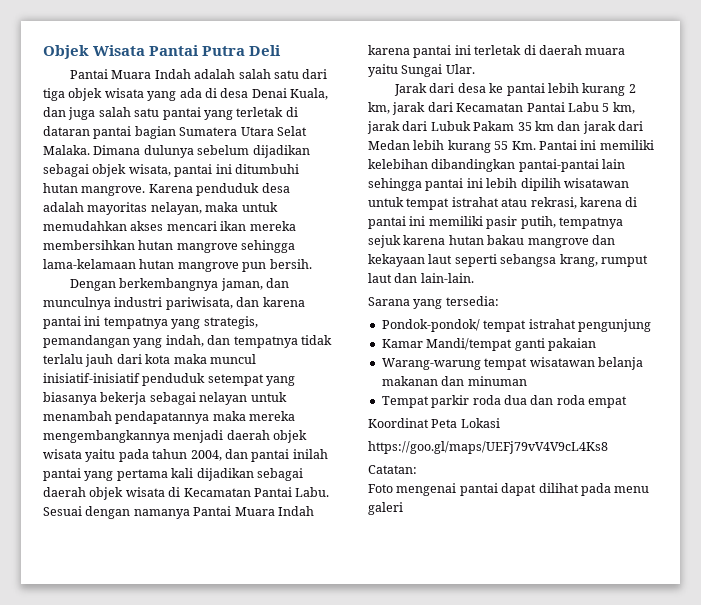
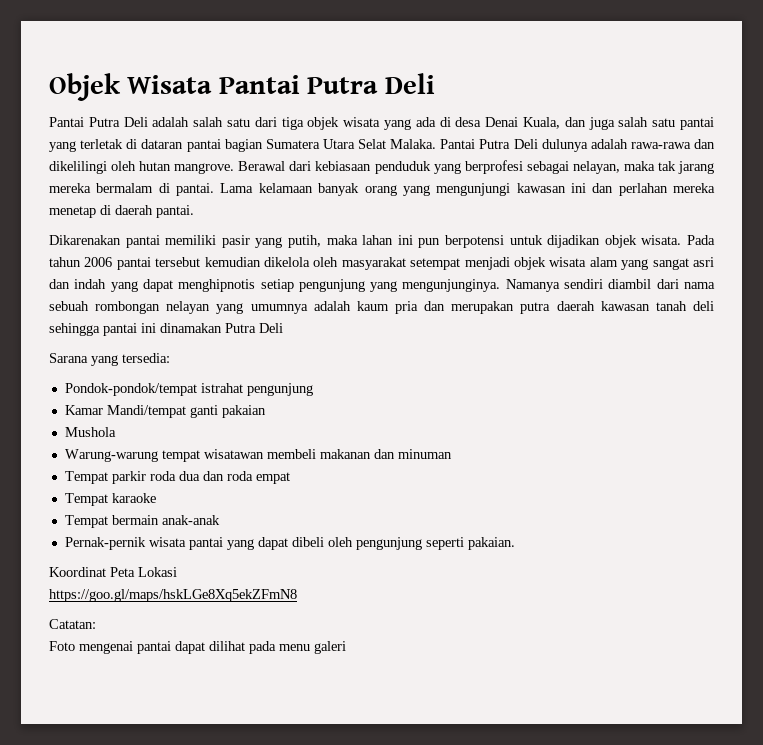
- Pantai Muara Indah adalah salah satu dari tiga objek wisata yang ada di desa Denai Kuala, dan juga salah satu pantai yang terletak di dataran pantai bagian Sumatera Utara Selat Malaka.
+ Pantai Putra Deli adalah salah satu dari tiga objek wisata yang ada di desa Denai Kuala, dan juga salah satu pantai yang terletak di dataran pantai bagian Sumatera Utara Selat Malaka.
- Dimana dulunya sebelum dijadikan sebagai objek wisata, pantai ini ditumbuhi hutan mangrove. Karena penduduk desa adalah mayoritas nelayan, maka untuk memudahkan akses mencari ikan mereka membersihkan hutan mangrove sehingga lama-kelamaan hutan mangrove pun bersih.
- Dengan berkembangnya jaman, dan munculnya industri pariwisata, dan karena pantai ini tempatnya yang strategis, pemandangan yang indah, dan tempatnya tidak terlalu jauh dari kota maka muncul inisiatif-inisiatif penduduk setempat yang biasanya bekerja sebagai nelayan untuk menambah pendapatannya maka mereka mengembangkannya menjadi daerah objek wisata yaitu pada tahun 2004, dan pantai inilah pantai yang pertama kali dijadikan sebagai daerah objek wisata di Kecamatan Pantai Labu. Sesuai dengan namanya Pantai Muara Indah karena pantai ini terletak di daerah muara yaitu Sungai Ular.
- Jarak dari desa ke pantai lebih kurang 2 km, jarak dari Kecamatan Pantai Labu 5 km, jarak dari Lubuk Pakam 35 km dan jarak dari Medan lebih kurang 55 Km. Pantai ini memiliki kelebihan dibandingkan pantai-pantai lain sehingga pantai ini lebih dipilih wisatawan untuk tempat istrahat atau rekrasi, karena di pantai ini memiliki pasir putih, tempatnya sejuk karena hutan bakau mangrove dan kekayaan laut seperti sebangsa krang, rumput laut dan lain-lain.
+ Pantai Putra Deli dulunya adalah rawa-rawa dan dikelilingi oleh hutan mangrove. Berawal dari kebiasaan penduduk yang berprofesi sebagai nelayan, maka tak jarang mereka bermalam di pantai. Lama kelamaan banyak orang yang mengunjungi kawasan ini dan perlahan mereka menetap di daerah pantai.
+ Dikarenakan pantai memiliki pasir yang putih, maka lahan ini pun berpotensi untuk dijadikan objek wisata. Pada tahun 2006 pantai tersebut kemudian dikelola oleh masyarakat setempat menjadi objek wisata alam yang sangat asri dan indah yang dapat menghipnotis setiap pengunjung yang mengunjunginya. Namanya sendiri diambil dari nama sebuah rombongan nelayan yang umumnya adalah kaum pria dan merupakan putra daerah kawasan tanah deli sehingga pantai ini dinamakan Putra Deli
- Pondok-pondok/ tempat istrahat pengunjung
+ Pondok-pondok/tempat istrahat pengunjung
- Warang-warung tempat wisatawan belanja makanan dan minuman
+ Mushola
+ Warung-warung tempat wisatawan membeli makanan dan minuman
+ Tempat karaoke
+ Tempat bermain anak-anak
+ Pernak-pernik wisata pantai yang dapat dibeli oleh pengunjung seperti pakaian.
- https://goo.gl/maps/UEFj79vV4V9cL4Ks8
+ https://goo.gl/maps/hskLGe8Xq5ekZFmN8

